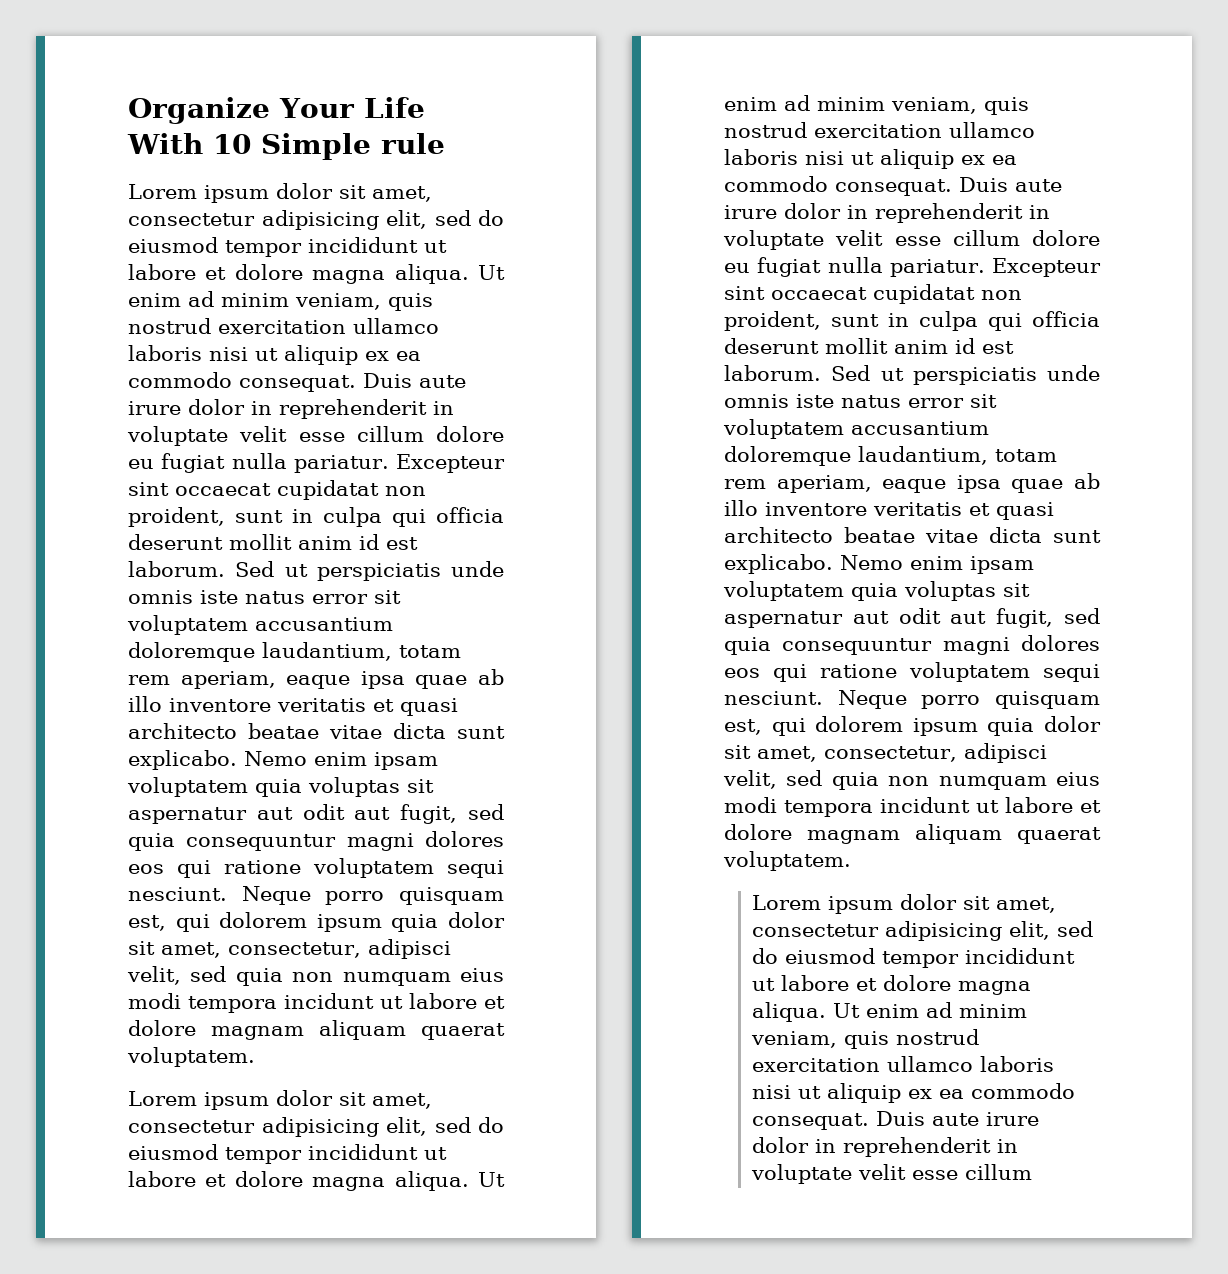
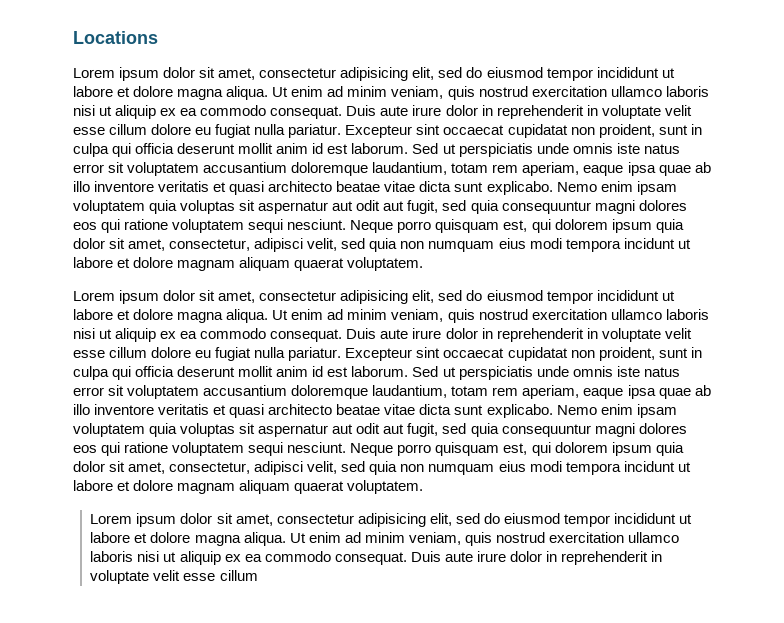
- Organize Your Life With 10 Simple rule
+ Locations

